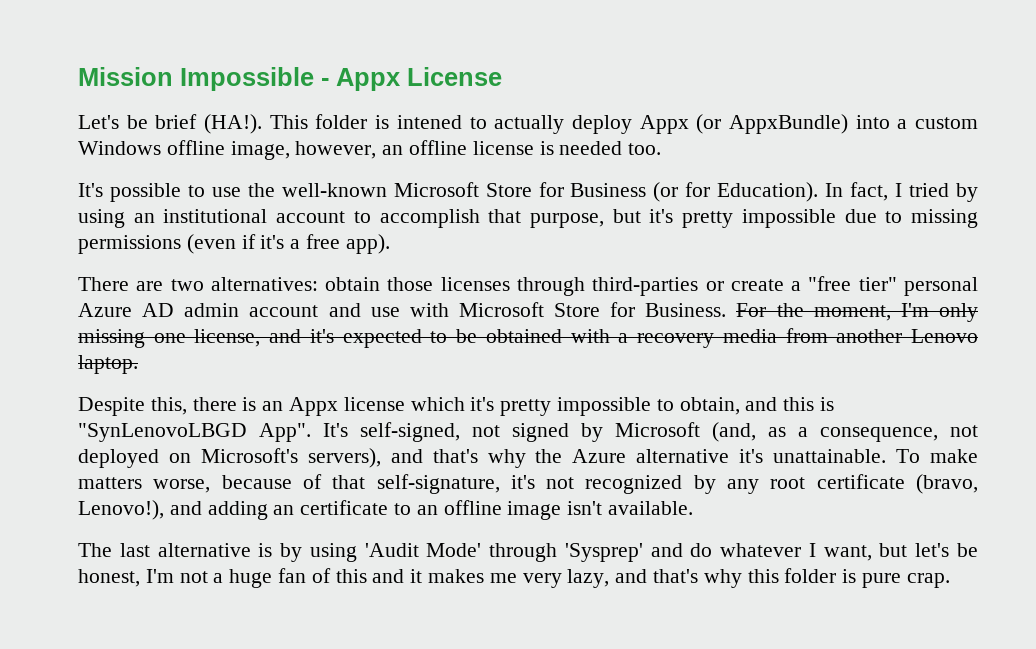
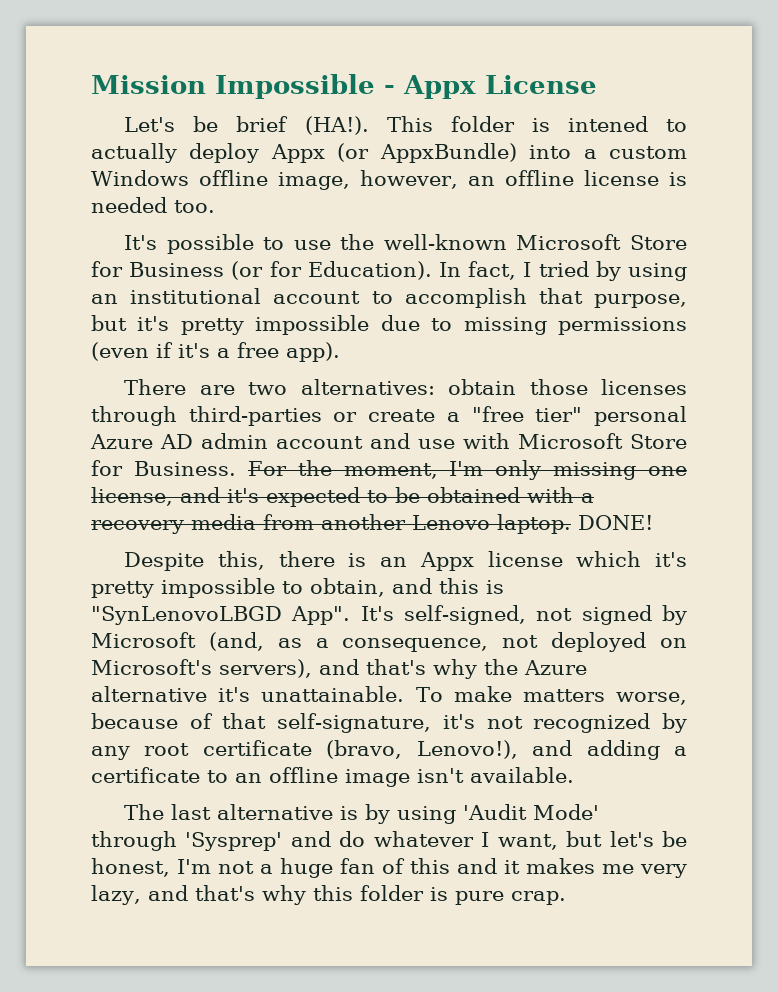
+ DONE!
- To make matters worse, because of that self-signature, it's not recognized by any root certificate (bravo, Lenovo!), and adding an certificate to an offline image isn't available.
+ To make matters worse, because of that self-signature, it's not recognized by any root certificate (bravo, Lenovo!), and adding a certificate to an offline image isn't available.

